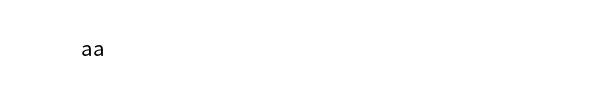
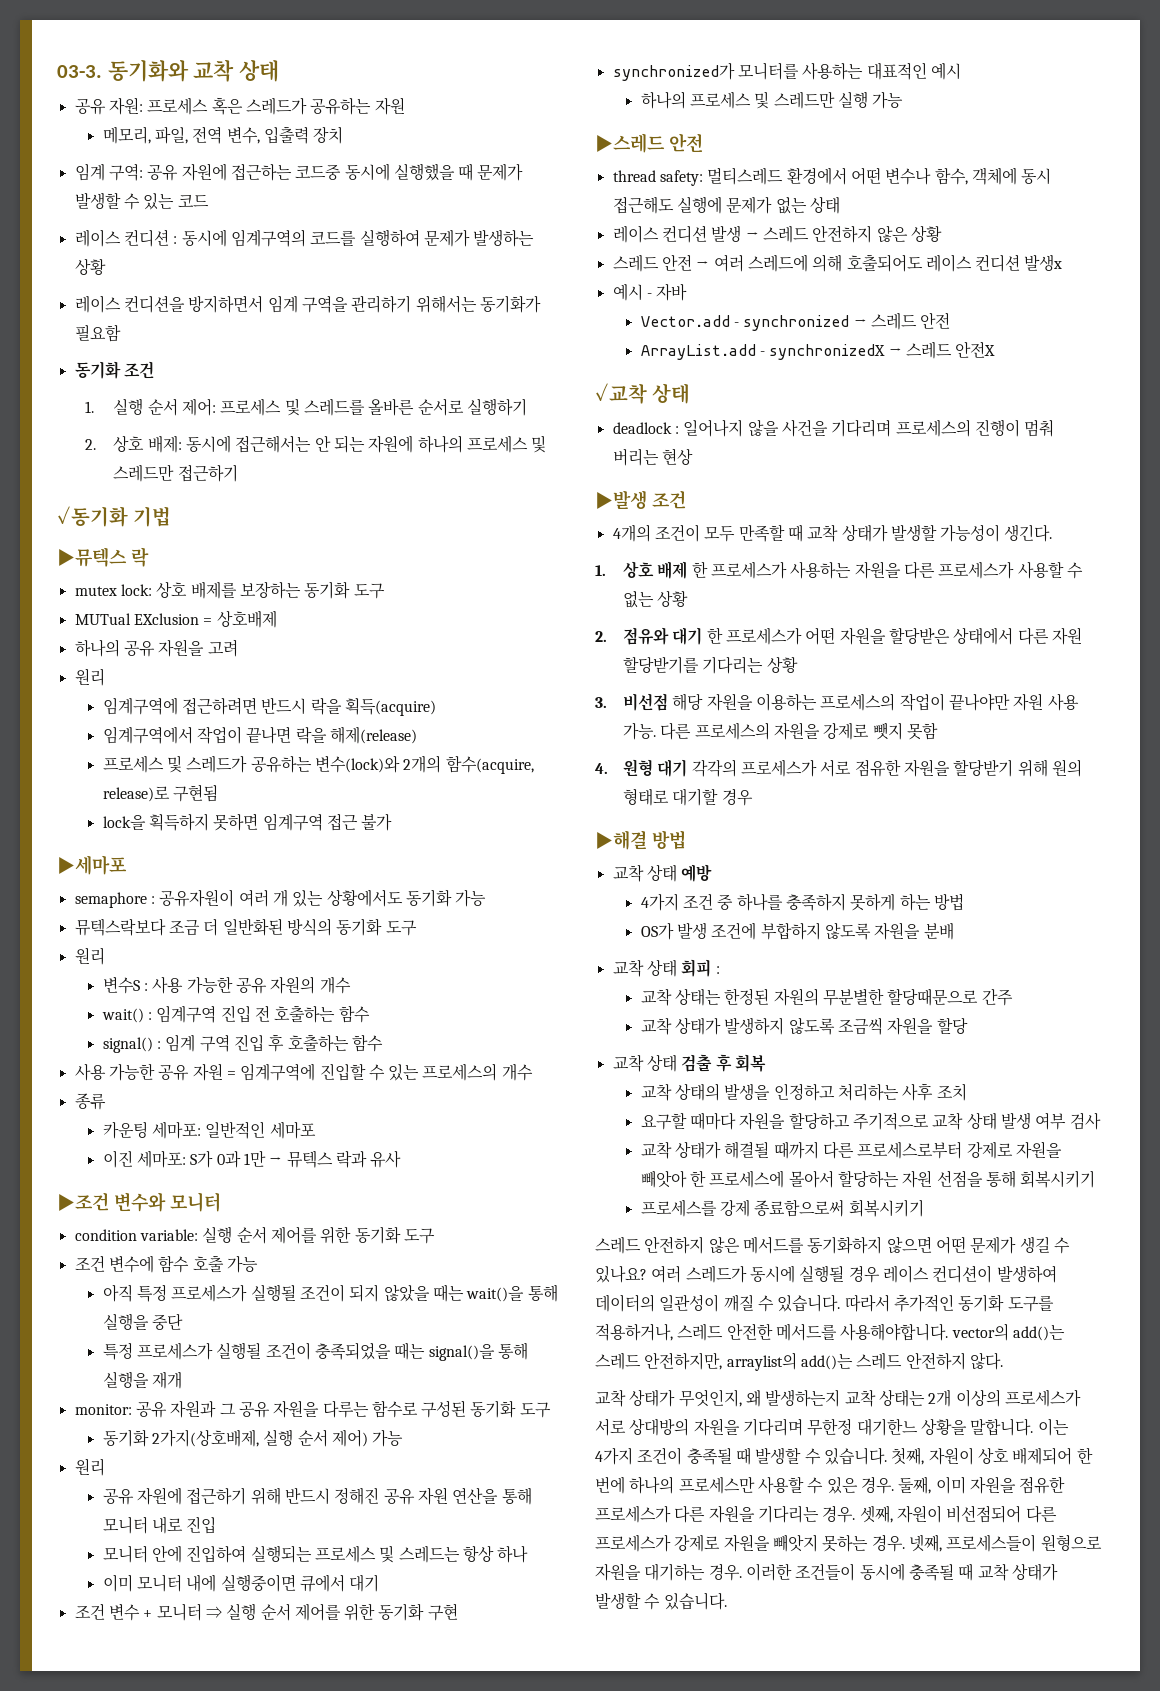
- aa
+ 03-3. 동기화와 교착 상태
+ 공유 자원: 프로세스 혹은 스레드가 공유하는 자원
+ 메모리, 파일, 전역 변수, 입출력 장치
+ 임계 구역: 공유 자원에 접근하는 코드중 동시에 실행했을 때 문제가 발생할 수 있는 코드
+ 레이스 컨디션 : 동시에 임계구역의 코드를 실행하여 문제가 발생하는 상황
+ 레이스 컨디션을 방지하면서 임계 구역을 관리하기 위해서는 동기화가 필요함
+ 동기화 조건
+ 1. 실행 순서 제어: 프로세스 및 스레드를 올바른 순서로 실행하기
+ 2. 상호 배제: 동시에 접근해서는 안 되는 자원에 하나의 프로세스 및 스레드만 접근하기
+ ✓동기화 기법
+ ▶뮤텍스 락
+ mutex lock: 상호 배제를 보장하는 동기화 도구
+ MUTual EXclusion = 상호배제
+ 하나의 공유 자원을 고려
+ 원리
+ 임계구역에 접근하려면 반드시 락을 획득(acquire)
+ 임계구역에서 작업이 끝나면 락을 해제(release)
+ 프로세스 및 스레드가 공유하는 변수(lock)와 2개의 함수(acquire, release)로 구현됨
+ lock을 획득하지 못하면 임계구역 접근 불가
+ ▶세마포
+ semaphore : 공유자원이 여러 개 있는 상황에서도 동기화 가능
+ 뮤텍스락보다 조금 더 일반화된 방식의 동기화 도구
+ 원리
+ 변수S : 사용 가능한 공유 자원의 개수
+ wait() : 임계구역 진입 전 호출하는 함수
+ signal() : 임계 구역 진입 후 호출하는 함수
+ 사용 가능한 공유 자원 = 임계구역에 진입할 수 있는 프로세스의 개수
+ 종류
+ 카운팅 세마포: 일반적인 세마포
+ 이진 세마포: S가 0과 1만 → 뮤텍스 락과 유사
+ ▶조건 변수와 모니터
+ condition variable: 실행 순서 제어를 위한 동기화 도구
+ 조건 변수에 함수 호출 가능
+ 아직 특정 프로세스가 실행될 조건이 되지 않았을 때는 wait()을 통해 실행을 중단
+ 특정 프로세스가 실행될 조건이 충족되었을 때는 signal()을 통해 실행을 재개
+ monitor: 공유 자원과 그 공유 자원을 다루는 함수로 구성된 동기화 도구
+ 동기화 2가지(상호배제, 실행 순서 제어) 가능
+ 원리
+ 공유 자원에 접근하기 위해 반드시 정해진 공유 자원 연산을 통해 모니터 내로 진입
+ 모니터 안에 진입하여 실행되는 프로세스 및 스레드는 항상 하나
+ 이미 모니터 내에 실행중이면 큐에서 대기
+ 조건 변수 + 모니터 ⇒ 실행 순서 제어를 위한 동기화 구현
+ synchronized가 모니터를 사용하는 대표적인 예시
+ 하나의 프로세스 및 스레드만 실행 가능
+ ▶스레드 안전
+ thread safety: 멀티스레드 환경에서 어떤 변수나 함수, 객체에 동시 접근해도 실행에 문제가 없는 상태
+ 레이스 컨디션 발생 → 스레드 안전하지 않은 상황
+ 스레드 안전 → 여러 스레드에 의해 호출되어도 레이스 컨디션 발생x
+ 예시 - 자바
+ Vector.add - synchronized → 스레드 안전
+ ArrayList.add - synchronizedX → 스레드 안전X
+ ✓교착 상태
+ deadlock : 일어나지 않을 사건을 기다리며 프로세스의 진행이 멈춰 버리는 현상
+ ▶발생 조건
+ 4개의 조건이 모두 만족할 때 교착 상태가 발생할 가능성이 생긴다.
+ 1. 상호 배제 한 프로세스가 사용하는 자원을 다른 프로세스가 사용할 수 없는 상황
+ 2. 점유와 대기 한 프로세스가 어떤 자원을 할당받은 상태에서 다른 자원 할당받기를 기다리는 상황
+ 3. 비선점 해당 자원을 이용하는 프로세스의 작업이 끝나야만 자원 사용 가능. 다른 프로세스의 자원을 강제로 뺏지 못함
+ 4. 원형 대기 각각의 프로세스가 서로 점유한 자원을 할당받기 위해 원의 형태로 대기할 경우
+ ▶해결 방법
+ 교착 상태 예방
+ 4가지 조건 중 하나를 충족하지 못하게 하는 방법
+ OS가 발생 조건에 부합하지 않도록 자원을 분배
+ 교착 상태 회피 :
+ 교착 상태는 한정된 자원의 무분별한 할당때문으로 간주
+ 교착 상태가 발생하지 않도록 조금씩 자원을 할당
+ 교착 상태 검출 후 회복
+ 교착 상태의 발생을 인정하고 처리하는 사후 조치
+ 요구할 때마다 자원을 할당하고 주기적으로 교착 상태 발생 여부 검사
+ 교착 상태가 해결될 때까지 다른 프로세스로부터 강제로 자원을 빼앗아 한 프로세스에 몰아서 할당하는 자원 선점을 통해 회복시키기
+ 프로세스를 강제 종료함으로써 회복시키기
+ 스레드 안전하지 않은 메서드를 동기화하지 않으면 어떤 문제가 생길 수 있나요? 여러 스레드가 동시에 실행될 경우 레이스 컨디션이 발생하여 데이터의 일관성이 깨질 수 있습니다. 따라서 추가적인 동기화 도구를 적용하거나, 스레드 안전한 메서드를 사용해야합니다. vector의 add()는 스레드 안전하지만, arraylist의 add()는 스레드 안전하지 않다.
+ 교착 상태가 무엇인지, 왜 발생하는지 교착 상태는 2개 이상의 프로세스가 서로 상대방의 자원을 기다리며 무한정 대기한느 상황을 말합니다. 이는 4가지 조건이 충족될 때 발생할 수 있습니다. 첫째, 자원이 상호 배제되어 한 번에 하나의 프로세스만 사용할 수 있은 경우. 둘째, 이미 자원을 점유한 프로세스가 다른 자원을 기다리는 경우. 셋째, 자원이 비선점되어 다른 프로세스가 강제로 자원을 빼앗지 못하는 경우. 넷째, 프로세스들이 원형으로 자원을 대기하는 경우. 이러한 조건들이 동시에 충족될 때 교착 상태가 발생할 수 있습니다.

